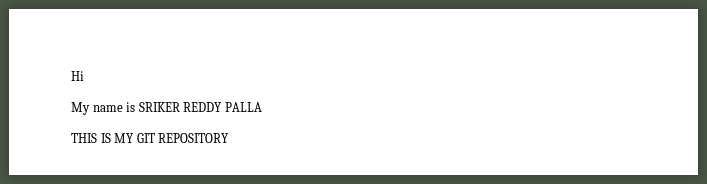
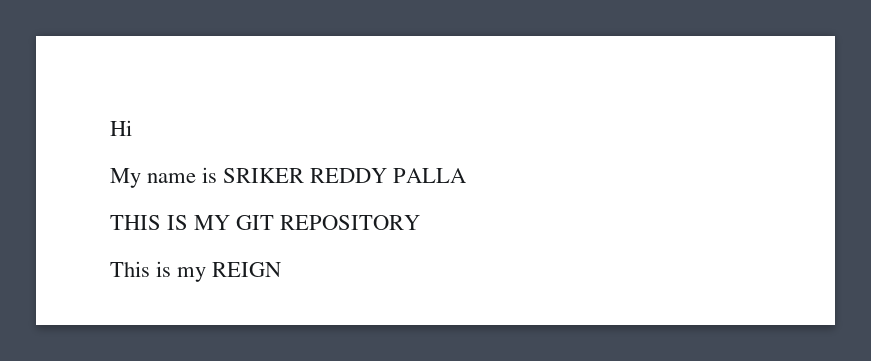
+ This is my REIGN

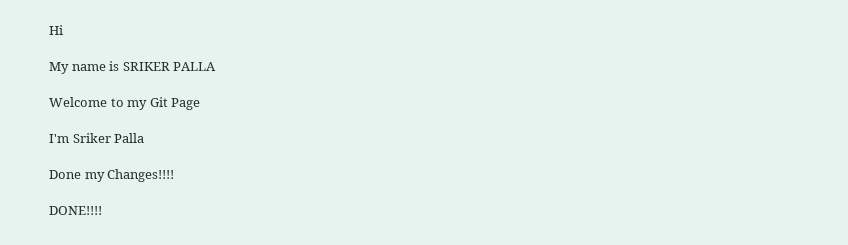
- My name is SRIKER REDDY PALLA
+ My name is SRIKER PALLA
- THIS IS MY GIT REPOSITORY
- This is my REIGN
+ Welcome to my Git Page
+ I'm Sriker Palla
+ Done my Changes!!!!
+ DONE!!!!

